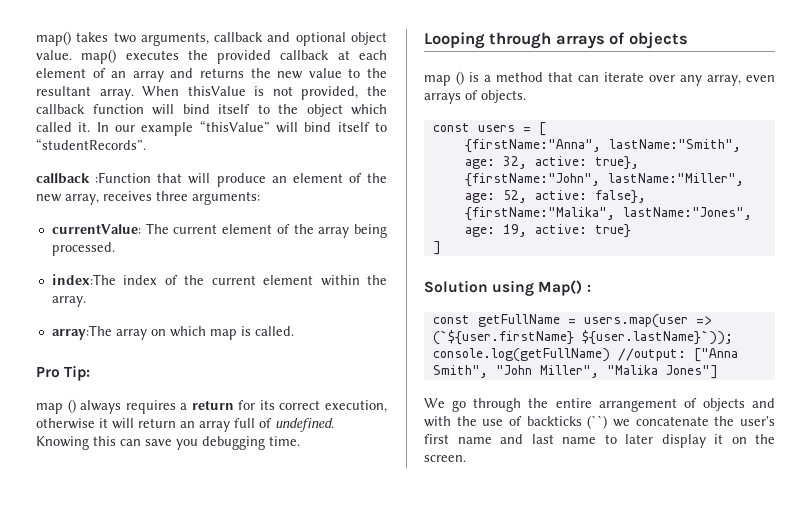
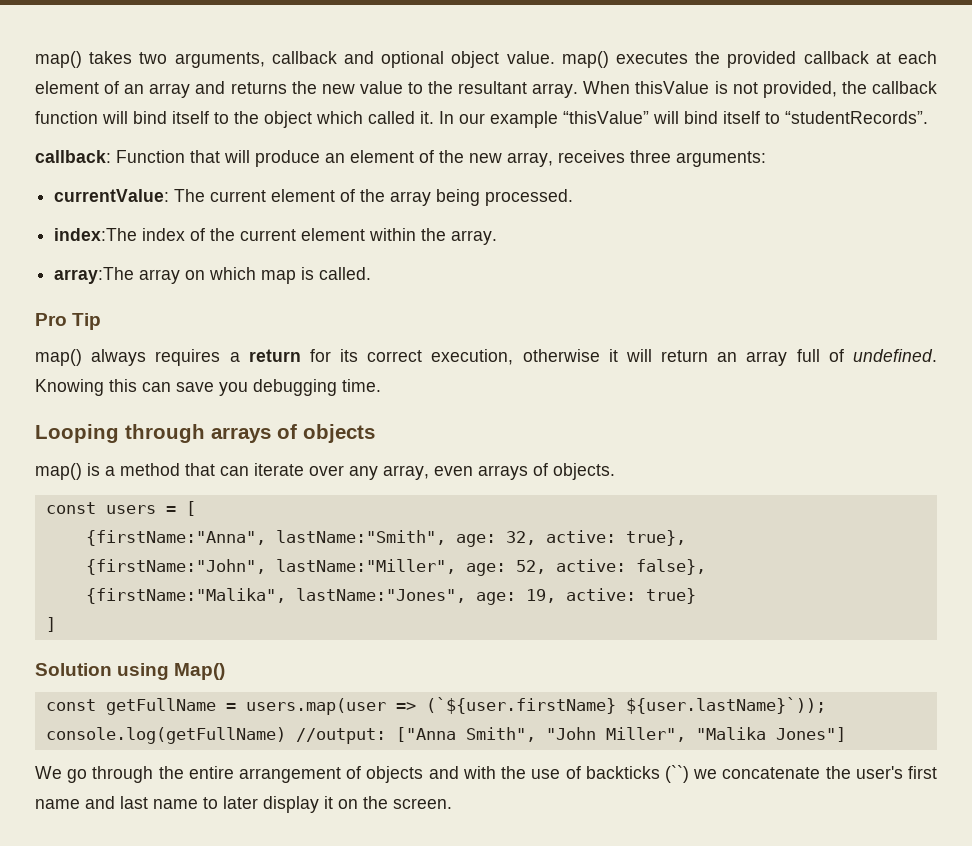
- callback :Function that will produce an element of the new array, receives three arguments:
+ callback: Function that will produce an element of the new array, receives three arguments:
- Pro Tip:
- map () always requires a return for its correct execution, otherwise it will return an array full of undefined.
+ Pro Tip
+ map() always requires a return for its correct execution, otherwise it will return an array full of undefined.
- map () is a method that can iterate over any array, even arrays of objects.
+ map() is a method that can iterate over any array, even arrays of objects.
- Solution using Map() :
+ Solution using Map()

